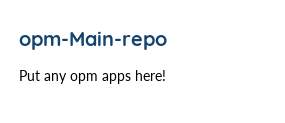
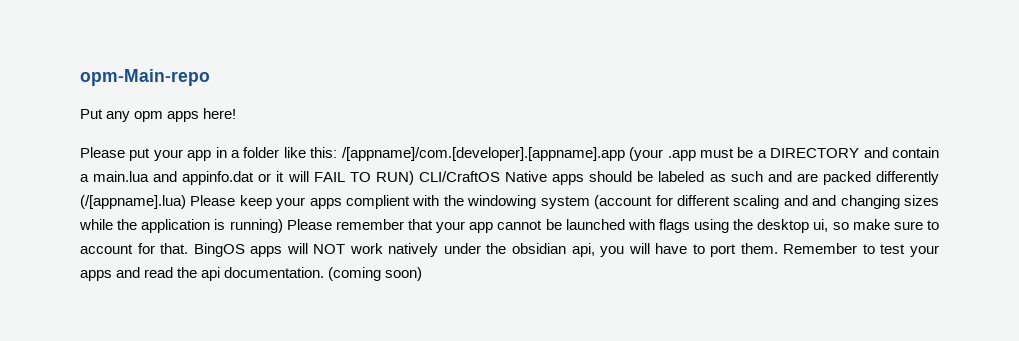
+ Please put your app in a folder like this: /[appname]/com.[developer].[appname].app (your .app must be a DIRECTORY and contain a main.lua and appinfo.dat or it will FAIL TO RUN) CLI/CraftOS Native apps should be labeled as such and are packed differently (/[appname].lua) Please keep your apps complient with the windowing system (account for different scaling and and changing sizes while the application is running) Please remember that your app cannot be launched with flags using the desktop ui, so make sure to account for that. BingOS apps will NOT work natively under the obsidian api, you will have to port them. Remember to test your apps and read the api documentation. (coming soon)

